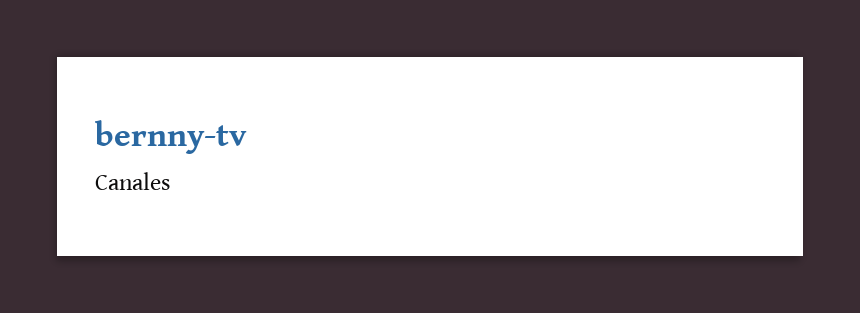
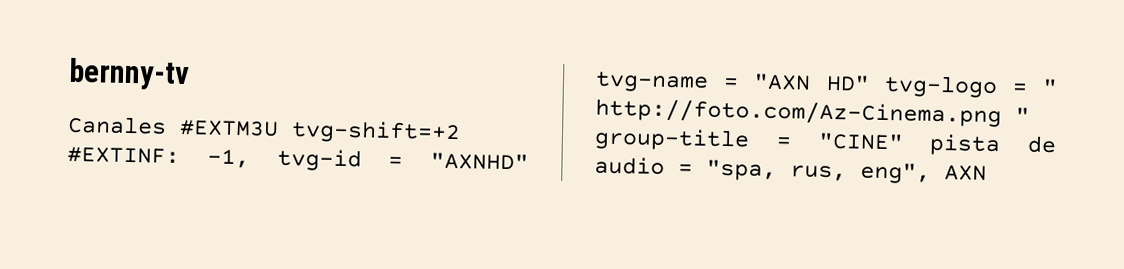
- Canales
+ Canales #EXTM3U tvg-shift=+2 #EXTINF: -1, tvg-id = "AXNHD" tvg-name = "AXN HD" tvg-logo = " http://foto.com/Az-Cinema.png " group-title = "CINE" pista de audio = "spa, rus, eng", AXN

